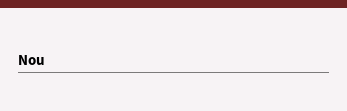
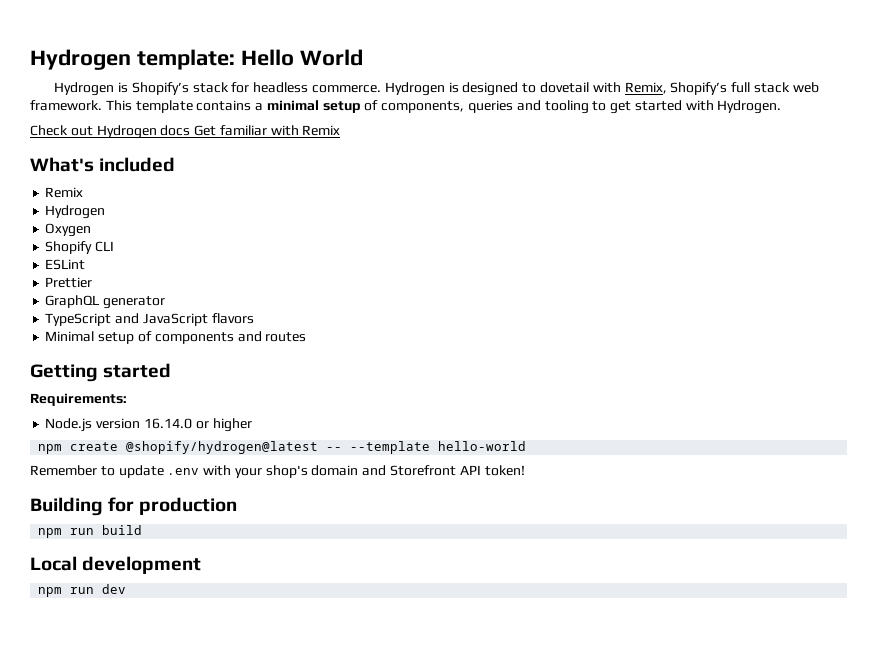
- Nou
+ Hydrogen template: Hello World
+ Hydrogen is Shopify’s stack for headless commerce. Hydrogen is designed to dovetail with Remix, Shopify’s full stack web framework. This template contains a minimal setup of components, queries and tooling to get started with Hydrogen.
+ Check out Hydrogen docs Get familiar with Remix
+ What's included
+ Remix
+ Hydrogen
+ Oxygen
+ Shopify CLI
+ ESLint
+ Prettier
+ GraphQL generator
+ TypeScript and JavaScript flavors
+ Minimal setup of components and routes
+ Getting started
+ Requirements:
+ Node.js version 16.14.0 or higher
+ npm create @shopify/hydrogen@latest -- --template hello-world
+ Remember to update .env with your shop's domain and Storefront API token!
+ Building for production
+ npm run build
+ Local development
+ npm run dev

